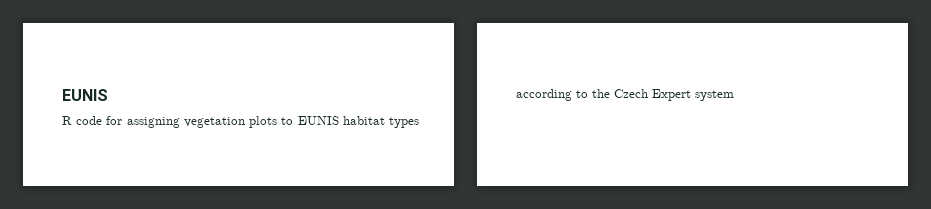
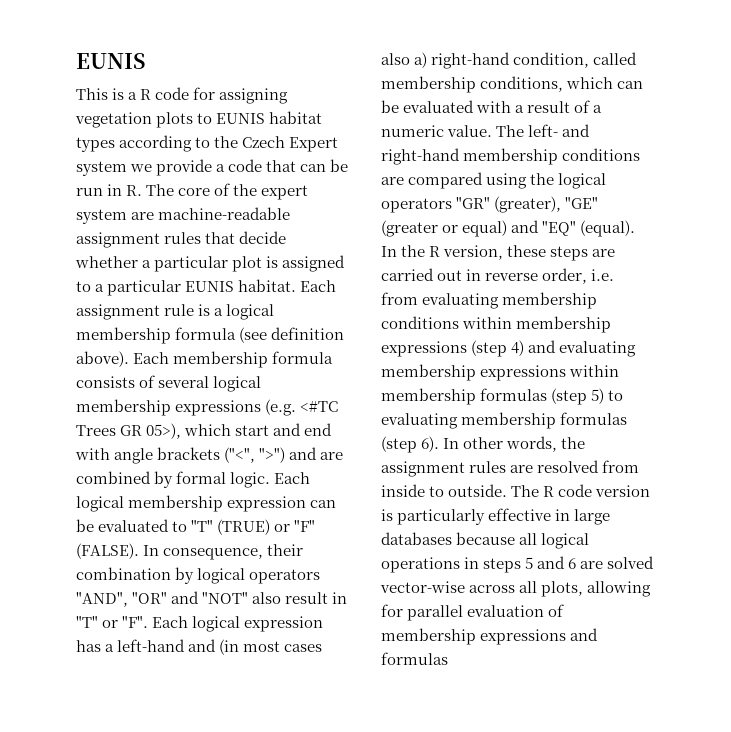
- R code for assigning vegetation plots to EUNIS habitat types according to the Czech Expert system
+ This is a R code for assigning vegetation plots to EUNIS habitat types according to the Czech Expert system we provide a code that can be run in R. The core of the expert system are machine-readable assignment rules that decide whether a particular plot is assigned to a particular EUNIS habitat. Each assignment rule is a logical membership formula (see definition above). Each membership formula consists of several logical membership expressions (e.g. <#TC Trees GR 05>), which start and end with angle brackets ("<", ">") and are combined by formal logic. Each logical membership expression can be evaluated to "T" (TRUE) or "F" (FALSE). In consequence, their combination by logical operators "AND", "OR" and "NOT" also result in "T" or "F". Each logical expression has a left-hand and (in most cases also a) right-hand condition, called membership conditions, which can be evaluated with a result of a numeric value. The left- and right-hand membership conditions are compared using the logical operators "GR" (greater), "GE" (greater or equal) and "EQ" (equal). In the R version, these steps are carried out in reverse order, i.e. from evaluating membership conditions within membership expressions (step 4) and evaluating membership expressions within membership formulas (step 5) to evaluating membership formulas (step 6). In other words, the assignment rules are resolved from inside to outside. The R code version is particularly effective in large databases because all logical operations in steps 5 and 6 are solved vector-wise across all plots, allowing for parallel evaluation of membership expressions and formulas

